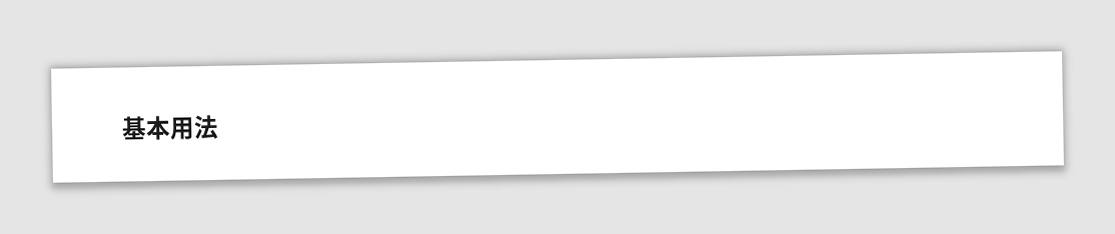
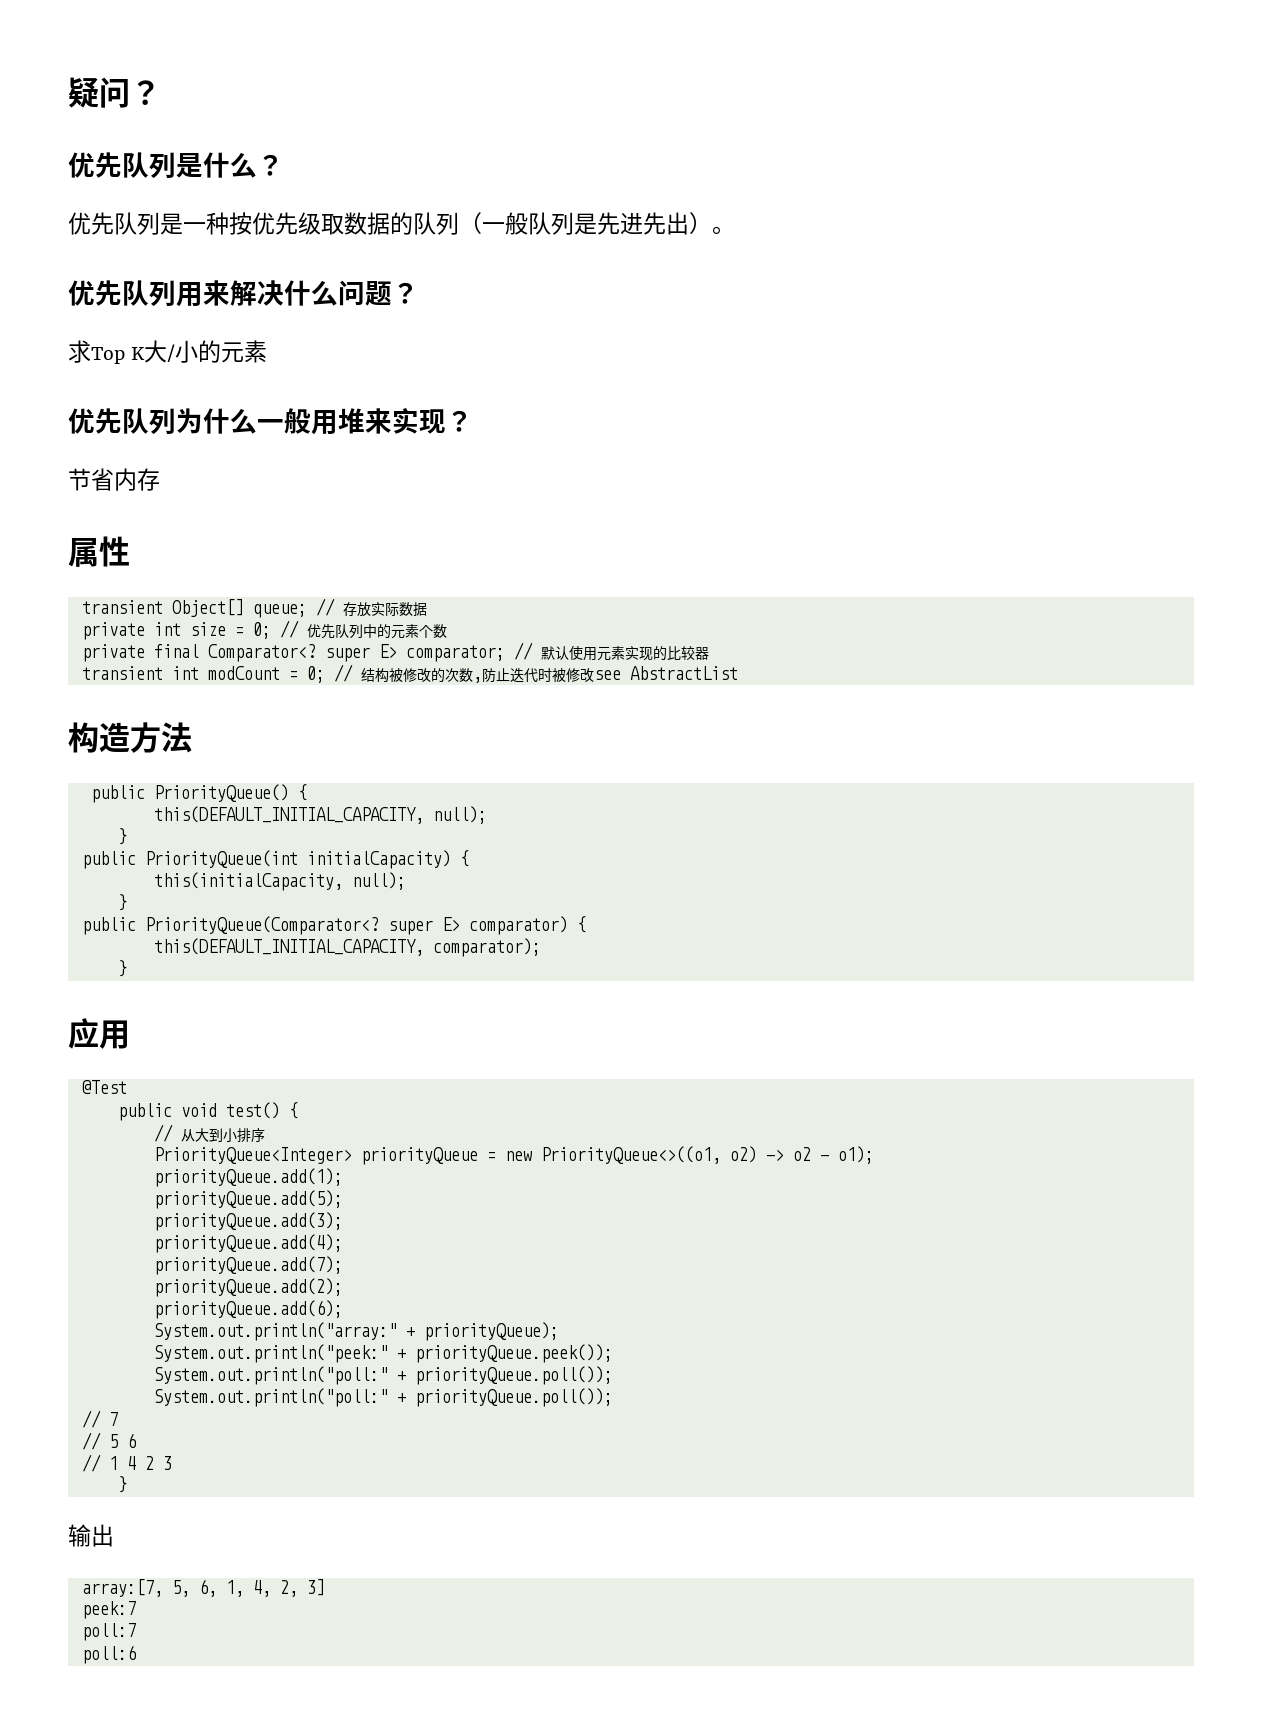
- 基本用法
+ 疑问？
+ 优先队列是什么？
+ 优先队列是一种按优先级取数据的队列（一般队列是先进先出）。
+ 优先队列用来解决什么问题？
+ 求Top K大/小的元素
+ 优先队列为什么一般用堆来实现？
+ 节省内存
+ 属性
+ transient Object[] queue; // 存放实际数据
+ private int size = 0; // 优先队列中的元素个数
+ private final Comparator<? super E> comparator; // 默认使用元素实现的比较器
+ transient int modCount = 0; // 结构被修改的次数,防止迭代时被修改see AbstractList
+ 构造方法
+ public PriorityQueue() {
+ this(DEFAULT_INITIAL_CAPACITY, null);
+ }
+ public PriorityQueue(int initialCapacity) {
+ this(initialCapacity, null);
+ }
+ public PriorityQueue(Comparator<? super E> comparator) {
+ this(DEFAULT_INITIAL_CAPACITY, comparator);
+ }
+ 应用
+ @Test
+ public void test() {
+ // 从大到小排序
+ PriorityQueue<Integer> priorityQueue = new PriorityQueue<>((o1, o2) -> o2 - o1);
+ priorityQueue.add(1);
+ priorityQueue.add(5);
+ priorityQueue.add(3);
+ priorityQueue.add(4);
+ priorityQueue.add(7);
+ priorityQueue.add(2);
+ priorityQueue.add(6);
+ System.out.println("array:" + priorityQueue);
+ System.out.println("peek:" + priorityQueue.peek());
+ System.out.println("poll:" + priorityQueue.poll());
+ System.out.println("poll:" + priorityQueue.poll());
+ // 7
+ // 5 6
+ // 1 4 2 3
+ }
+ 输出
+ array:[7, 5, 6, 1, 4, 2, 3]
+ peek:7
+ poll:7
+ poll:6

